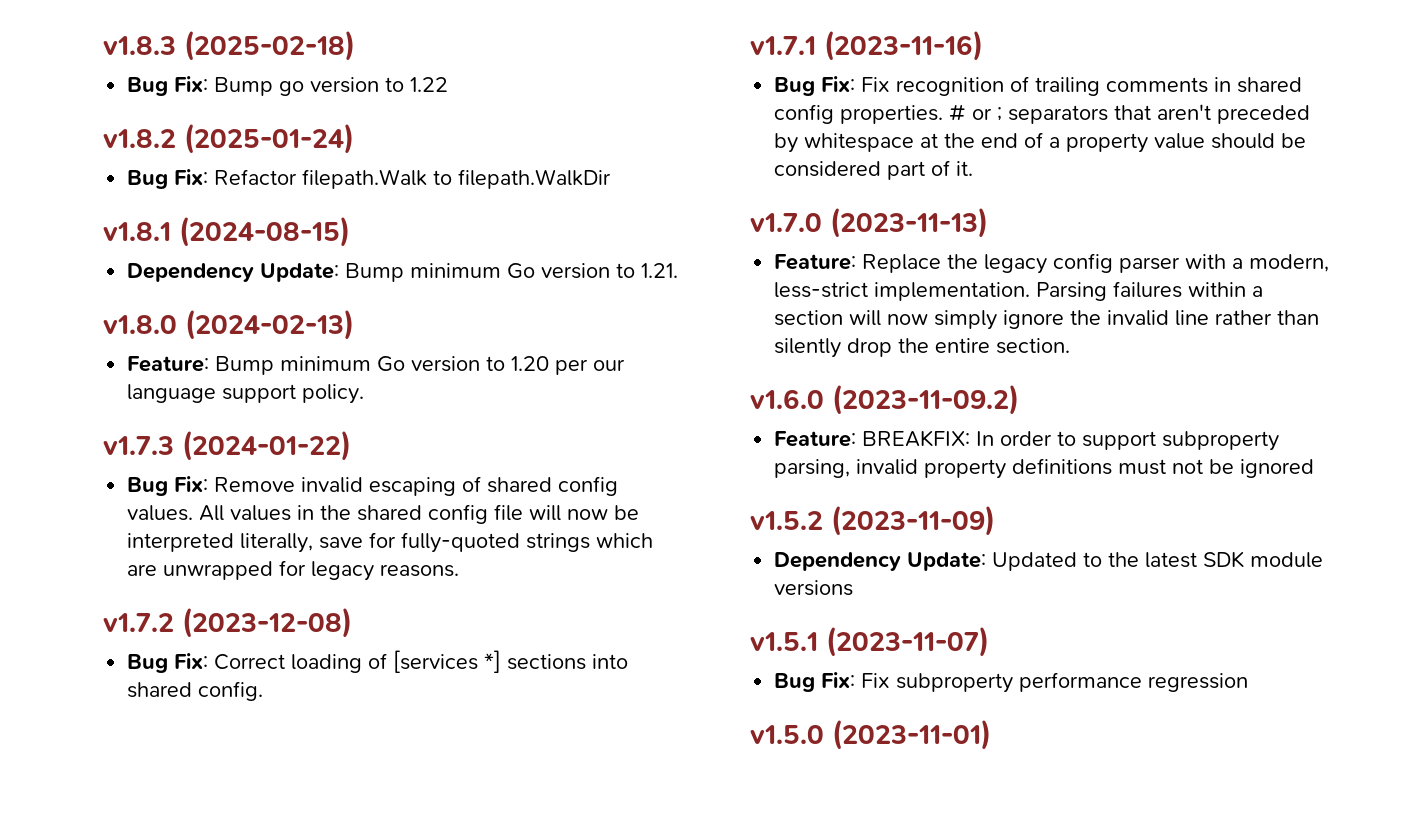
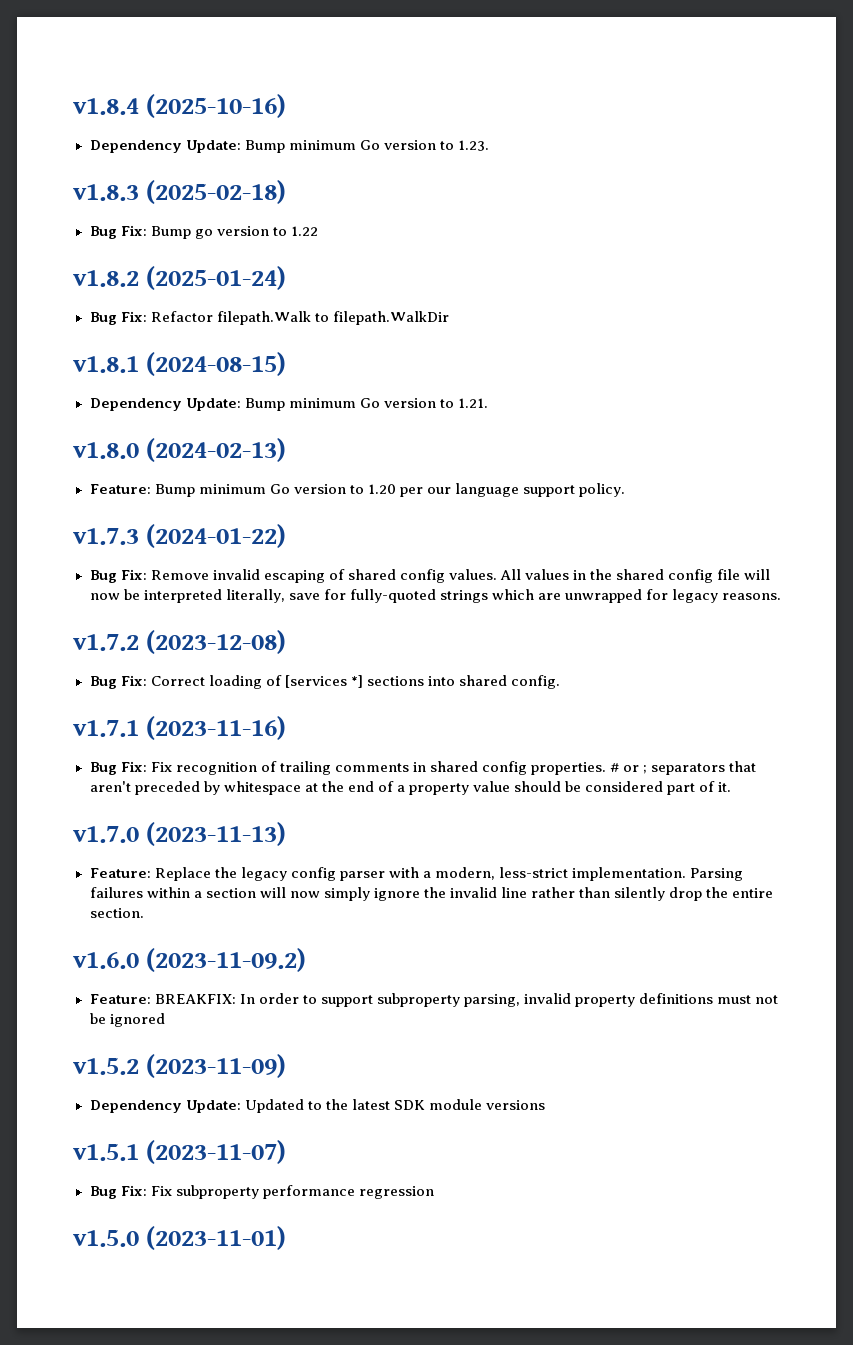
+ v1.8.4 (2025-10-16)
+ Dependency Update: Bump minimum Go version to 1.23.

